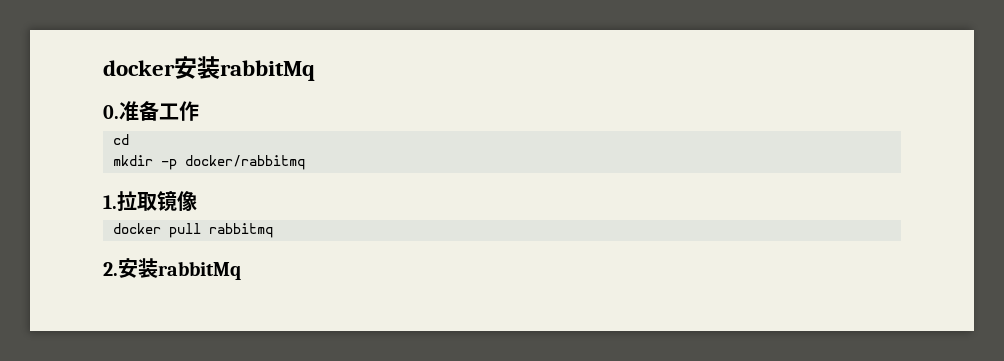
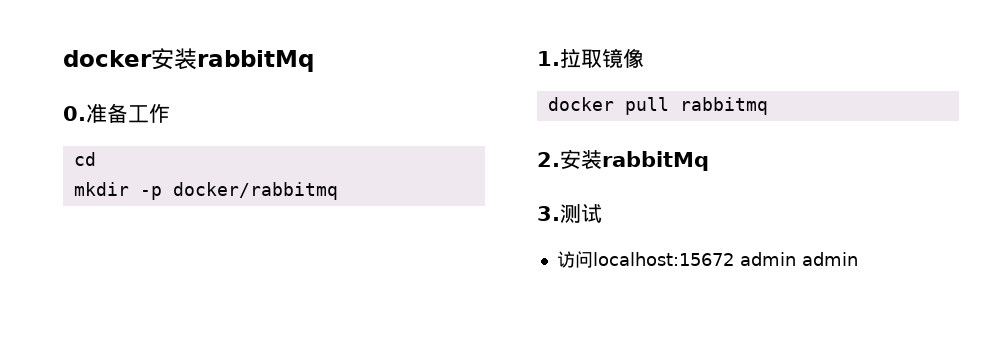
+ 3.测试
+ 访问localhost:15672 admin admin

